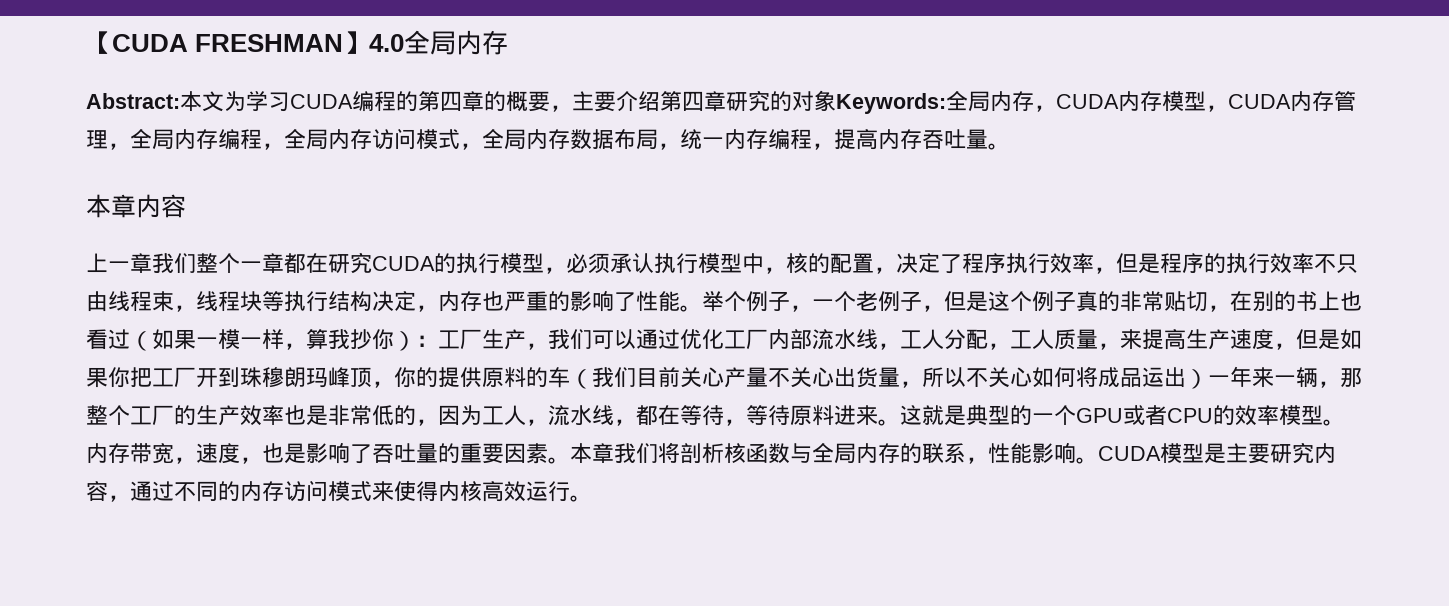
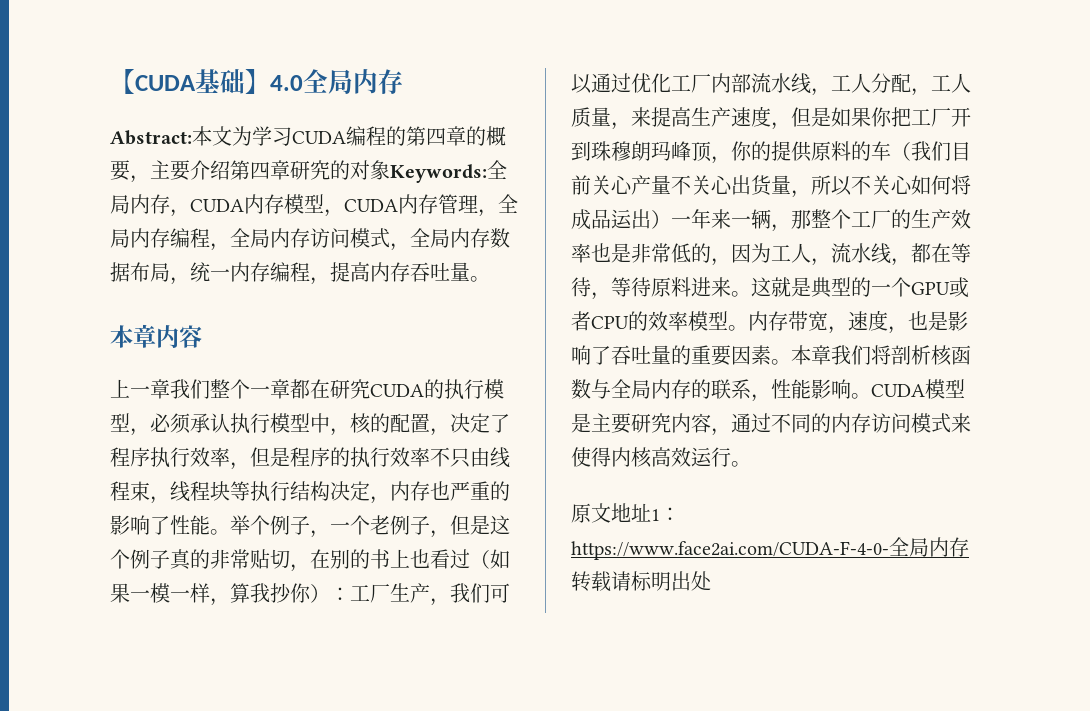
- 【CUDA FRESHMAN】4.0全局内存
+ 【CUDA基础】4.0全局内存
+ 原文地址1：https://www.face2ai.com/CUDA-F-4-0-全局内存转载请标明出处

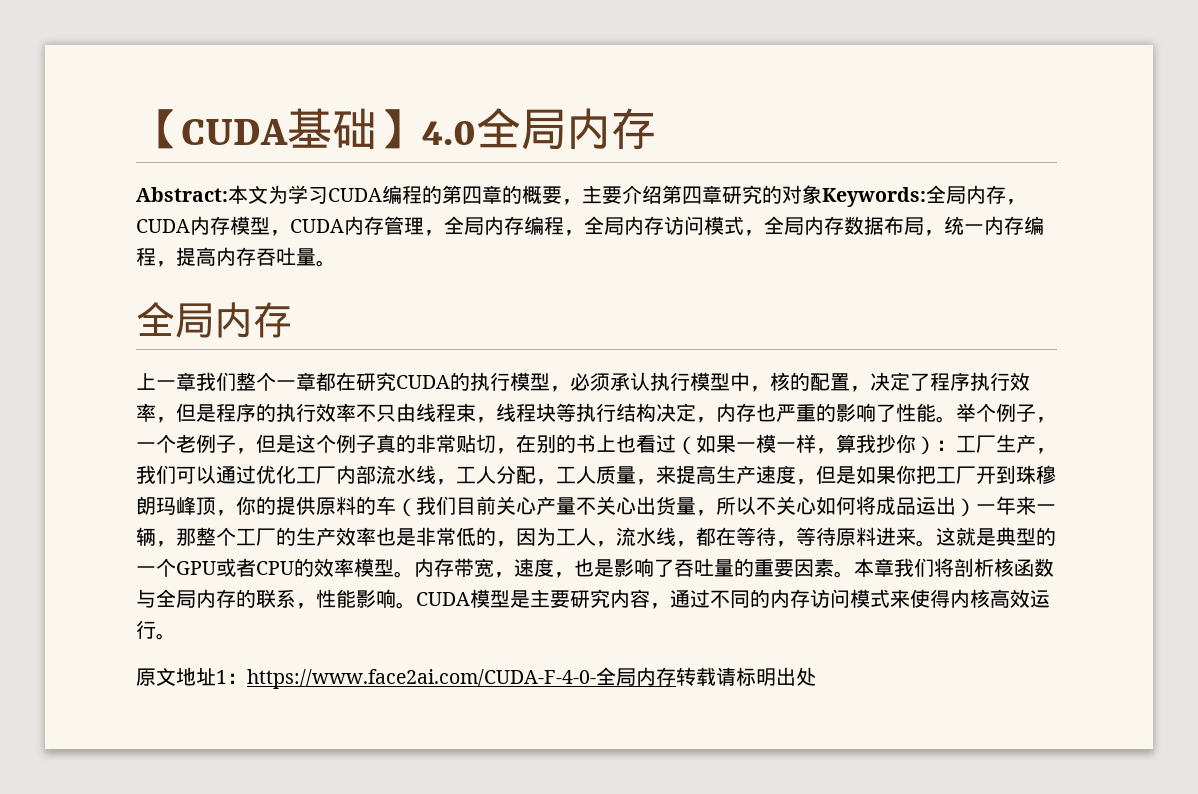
  Abstract:本文为学习CUDA编程的第四章的概要，主要介绍第四章研究的对象Keywords:全局内存，CUDA内存模型，CUDA内存管理，全局内存编程，全局内存访问模式，全局内存数据布局，统一内存编程，提高内存吞吐量。
- 本章内容
+ 全局内存

